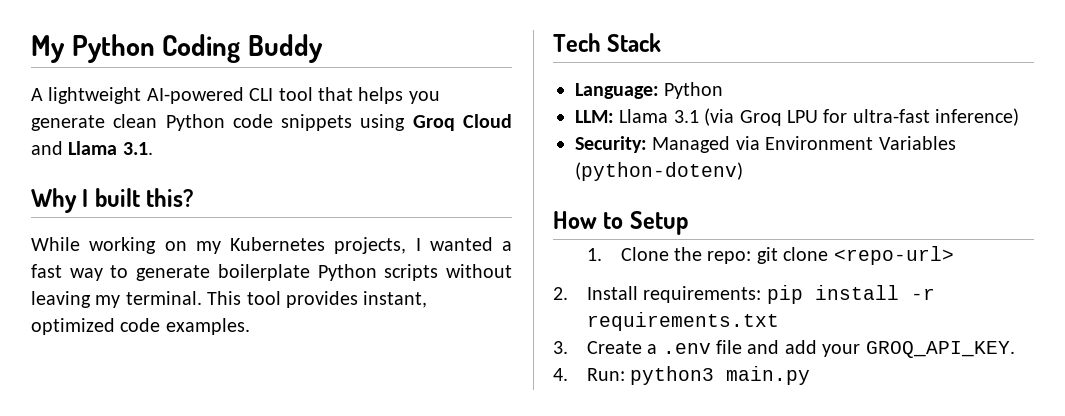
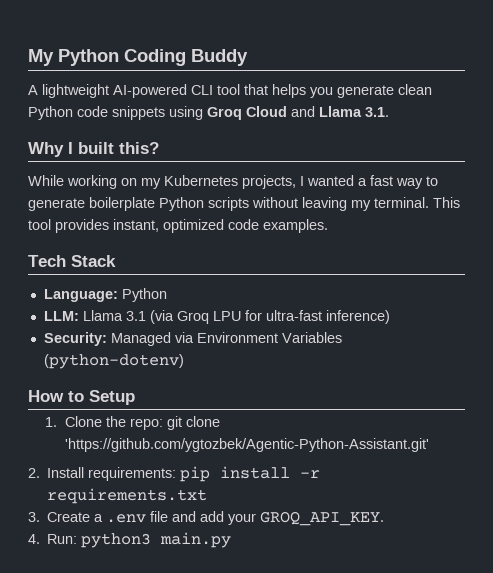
- 1. Clone the repo: git clone <repo-url>
+ 1. Clone the repo: git clone 'https://github.com/ygtozbek/Agentic-Python-Assistant.git'

